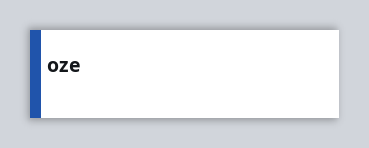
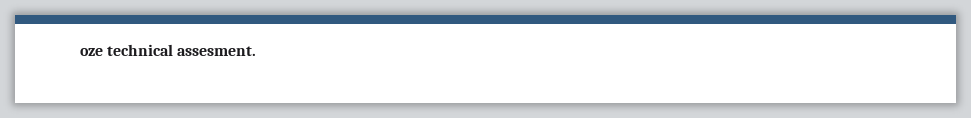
- oze
+ oze technical assesment.

